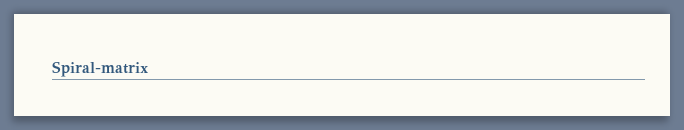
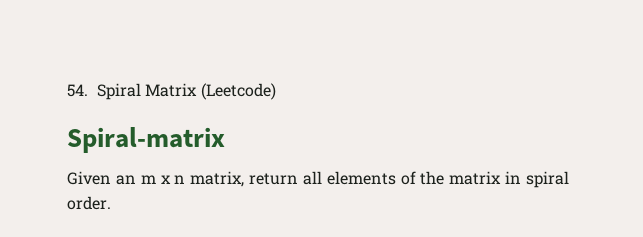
+ 54. Spiral Matrix (Leetcode)
  Spiral-matrix
+ Given an m x n matrix, return all elements of the matrix in spiral order.

